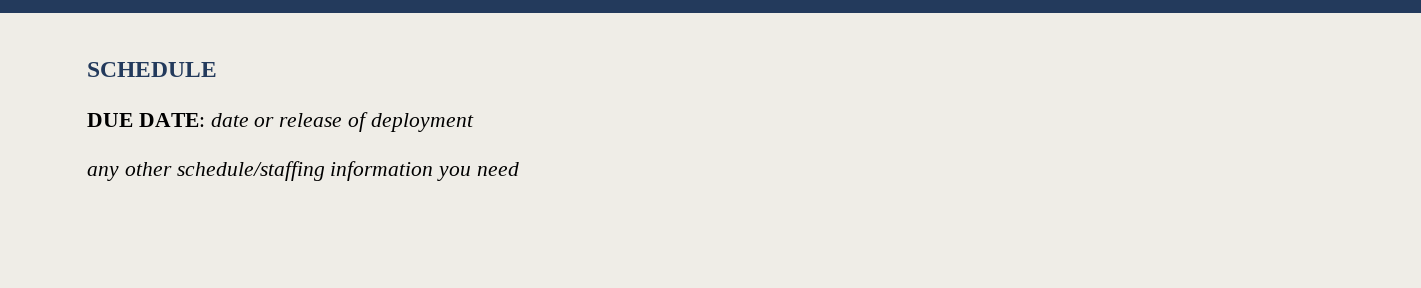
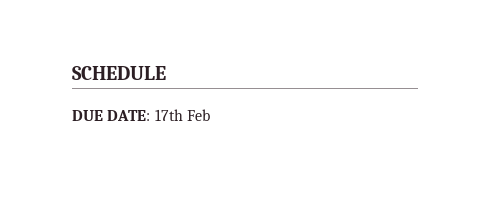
- DUE DATE: date or release of deployment
- any other schedule/staffing information you need
+ DUE DATE: 17th Feb

